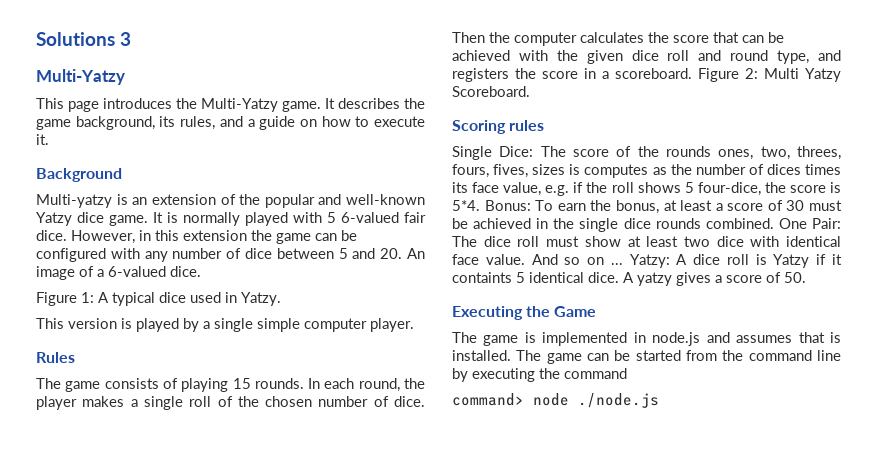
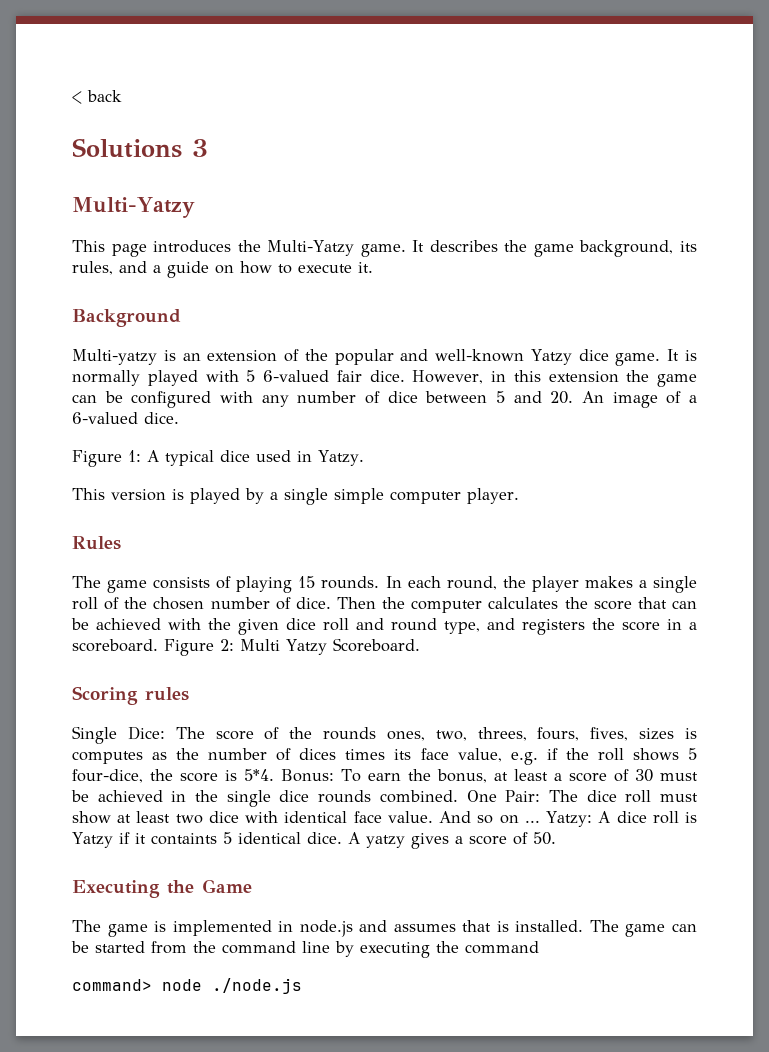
+ < back

